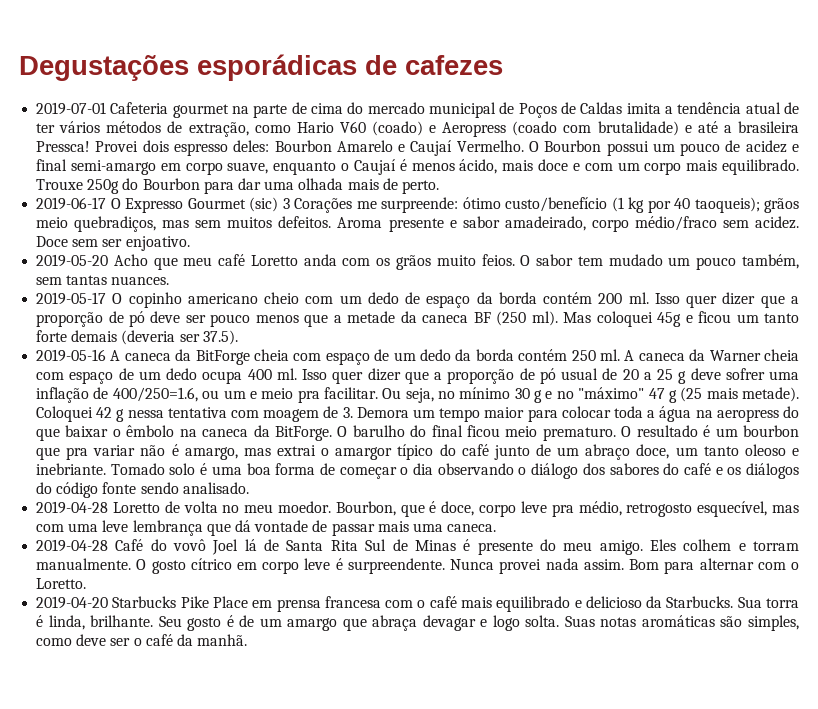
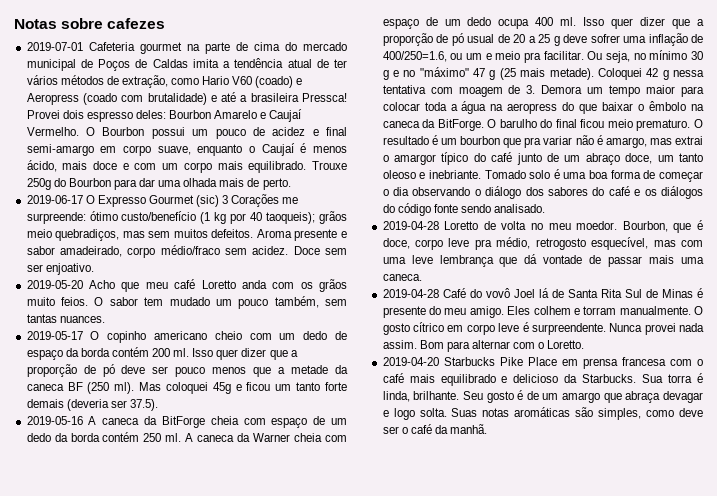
- Degustações esporádicas de cafezes
+ Notas sobre cafezes

